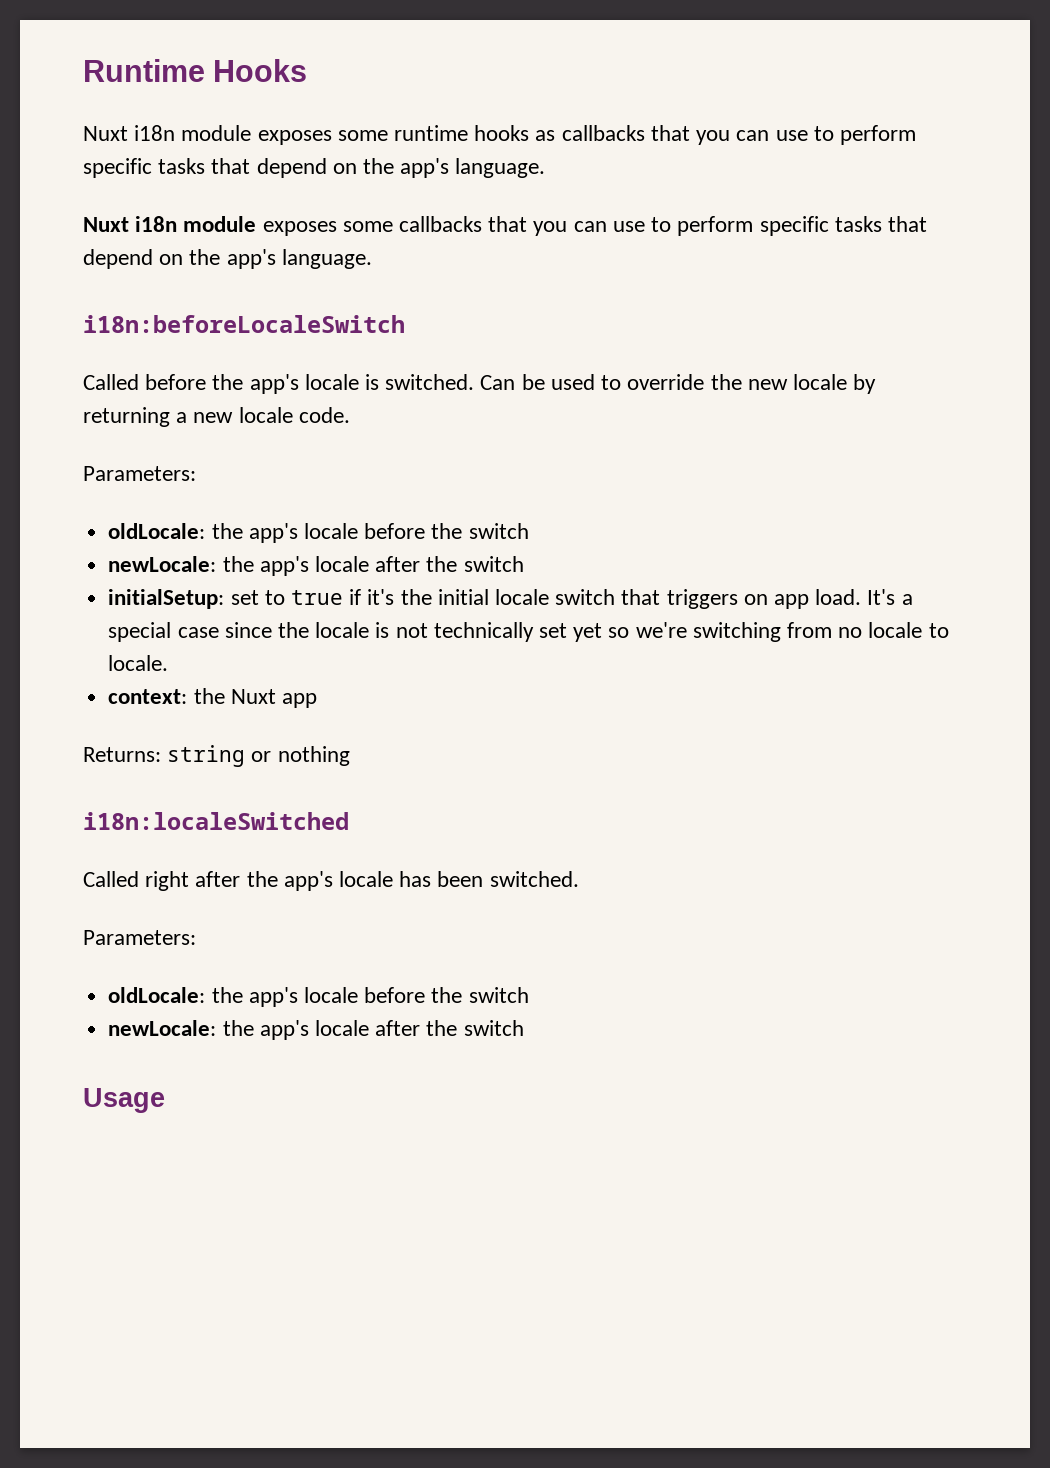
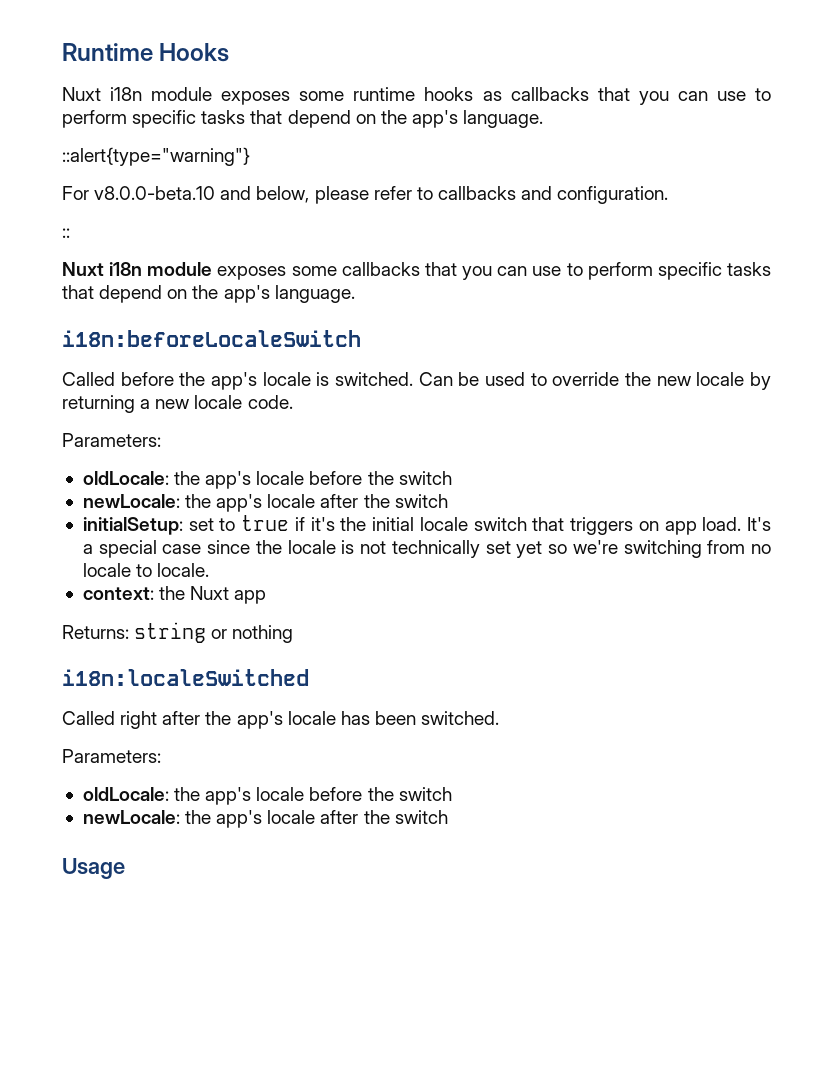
+ ::alert{type="warning"}
+ For v8.0.0-beta.10 and below, please refer to callbacks and configuration.
+ ::

